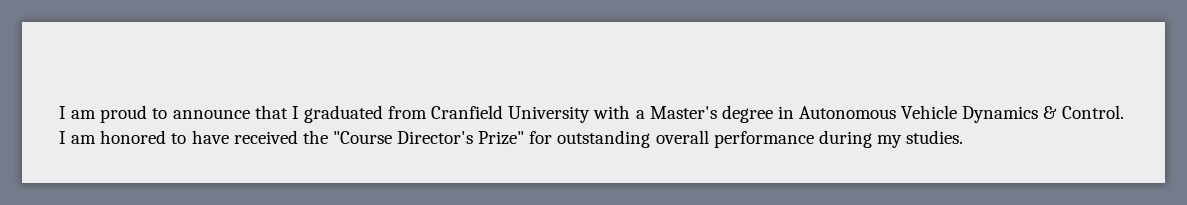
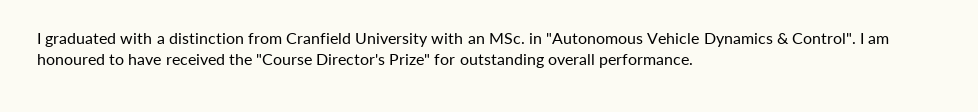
- I am proud to announce that I graduated from Cranfield University with a Master's degree in Autonomous Vehicle Dynamics & Control. I am honored to have received the "Course Director's Prize" for outstanding overall performance during my studies.
+ I graduated with a distinction from Cranfield University with an MSc. in "Autonomous Vehicle Dynamics & Control". I am honoured to have received the "Course Director's Prize" for outstanding overall performance.

